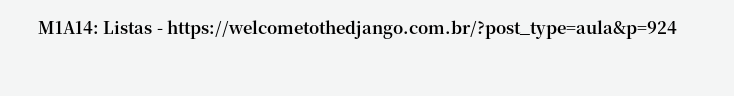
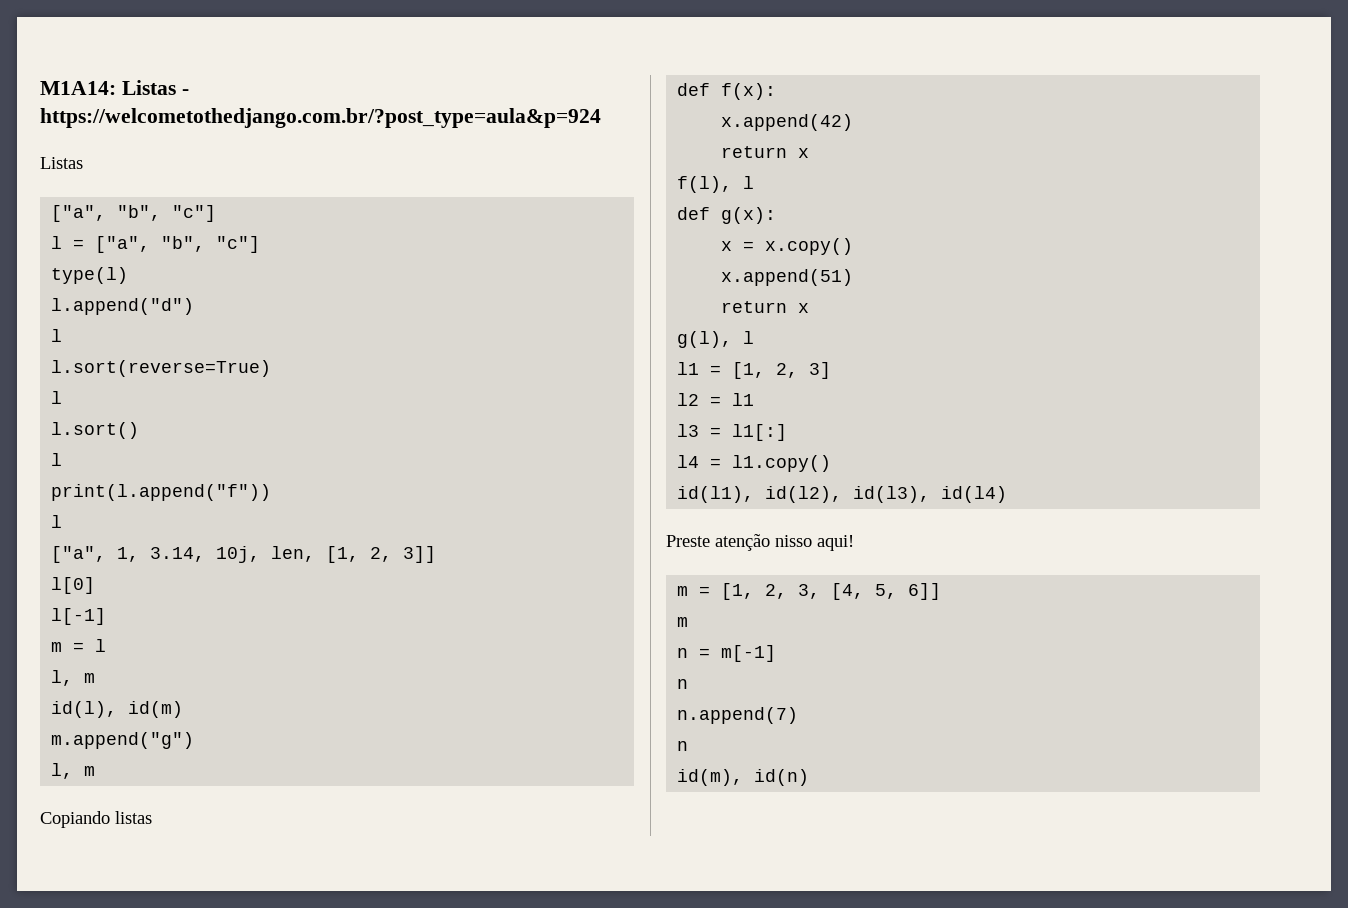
  M1A14: Listas - https://welcometothedjango.com.br/?post_type=aula&p=924
+ Listas
+ ["a", "b", "c"]
+ l = ["a", "b", "c"]
+ type(l)
+ l.append("d")
+ l
+ l.sort(reverse=True)
+ l
+ l.sort()
+ l
+ print(l.append("f"))
+ l
+ ["a", 1, 3.14, 10j, len, [1, 2, 3]]
+ l[0]
+ l[-1]
+ m = l
+ l, m
+ id(l), id(m)
+ m.append("g")
+ l, m
+ Copiando listas
+ def f(x):
+ x.append(42)
+ return x
+ f(l), l
+ def g(x):
+ x = x.copy()
+ x.append(51)
+ return x
+ g(l), l
+ l1 = [1, 2, 3]
+ l2 = l1
+ l3 = l1[:]
+ l4 = l1.copy()
+ id(l1), id(l2), id(l3), id(l4)
+ Preste atenção nisso aqui!
+ m = [1, 2, 3, [4, 5, 6]]
+ m
+ n = m[-1]
+ n
+ n.append(7)
+ n
+ id(m), id(n)

